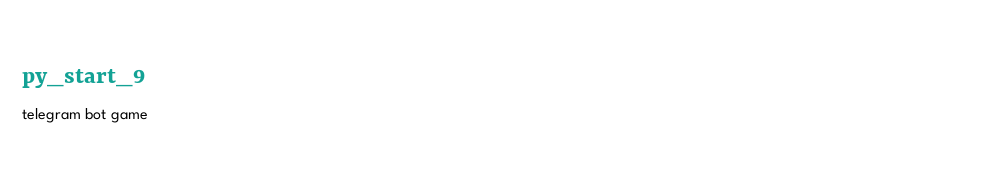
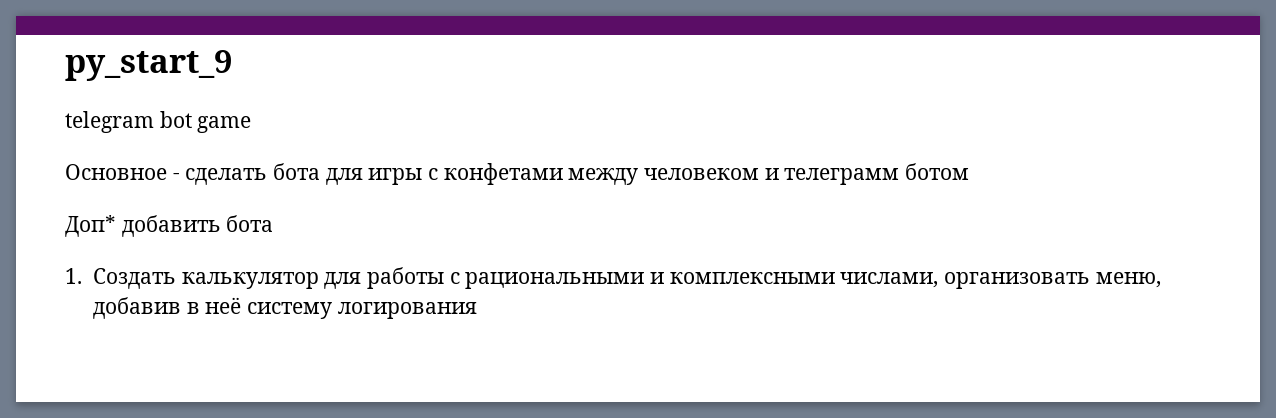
+ Основное - сделать бота для игры с конфетами между человеком и телеграмм ботом
+ Доп* добавить бота
+ 1. Создать калькулятор для работы с рациональными и комплексными числами, организовать меню, добавив в неё систему логирования

